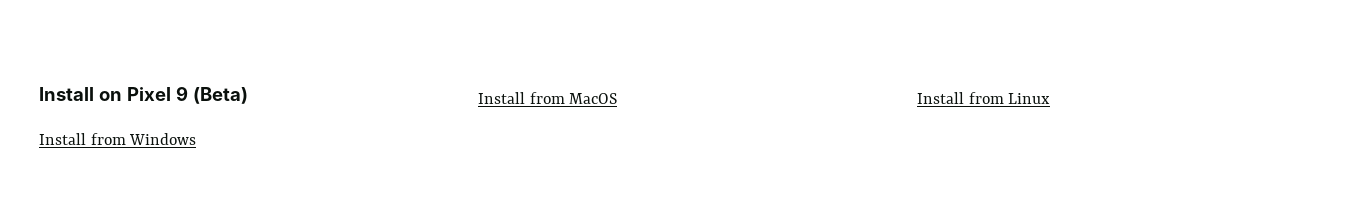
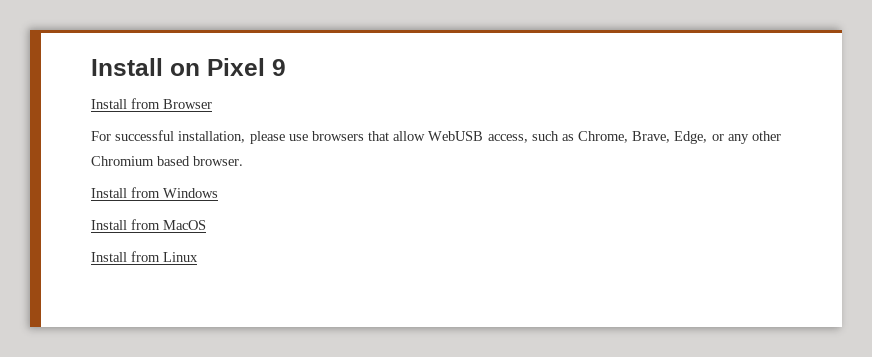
- Install on Pixel 9 (Beta)
+ Install on Pixel 9
+ Install from Browser
+ For successful installation, please use browsers that allow WebUSB access, such as Chrome, Brave, Edge, or any other Chromium based browser.

